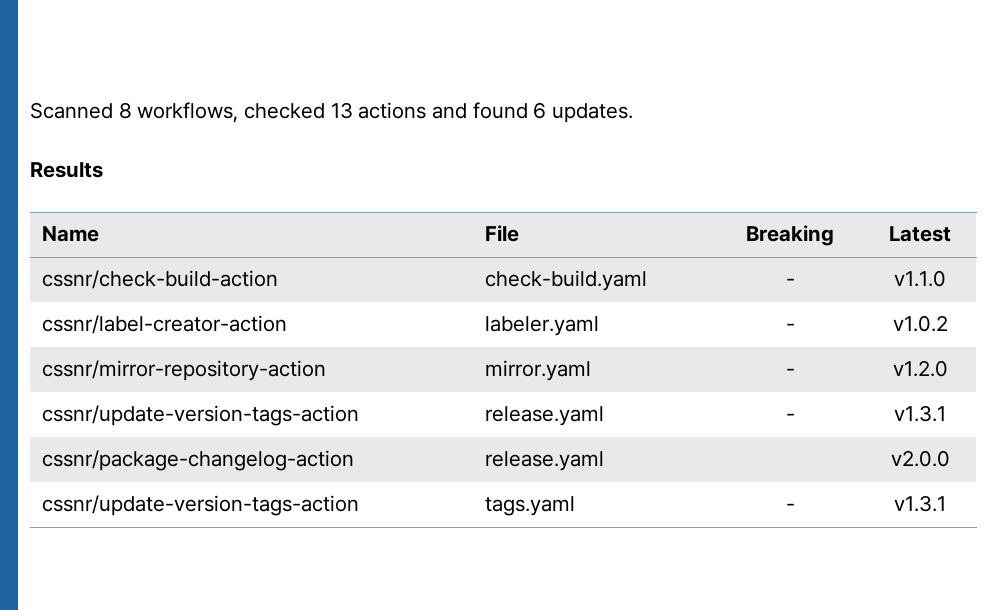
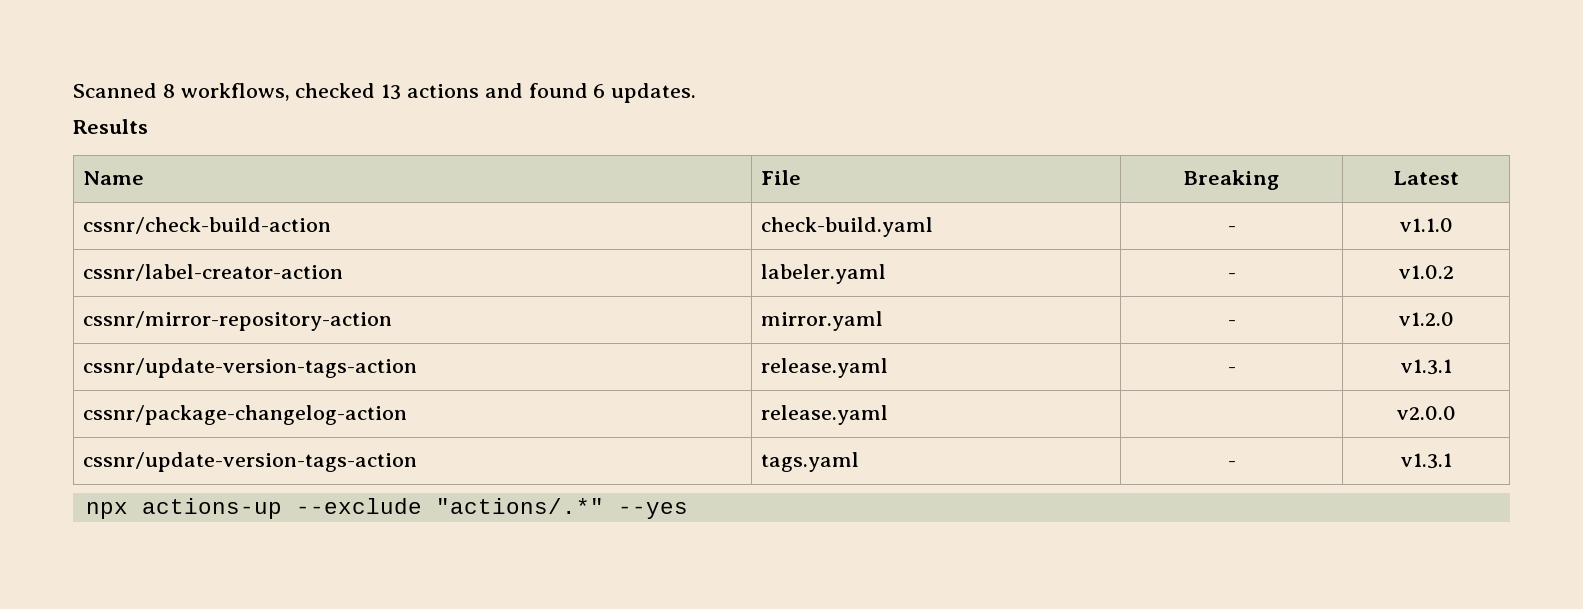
+ npx actions-up --exclude "actions/.*" --yes

